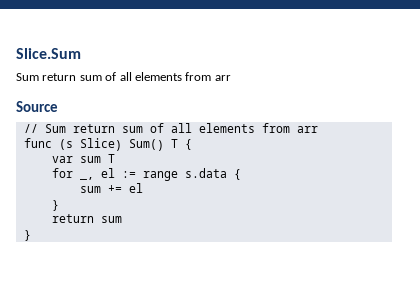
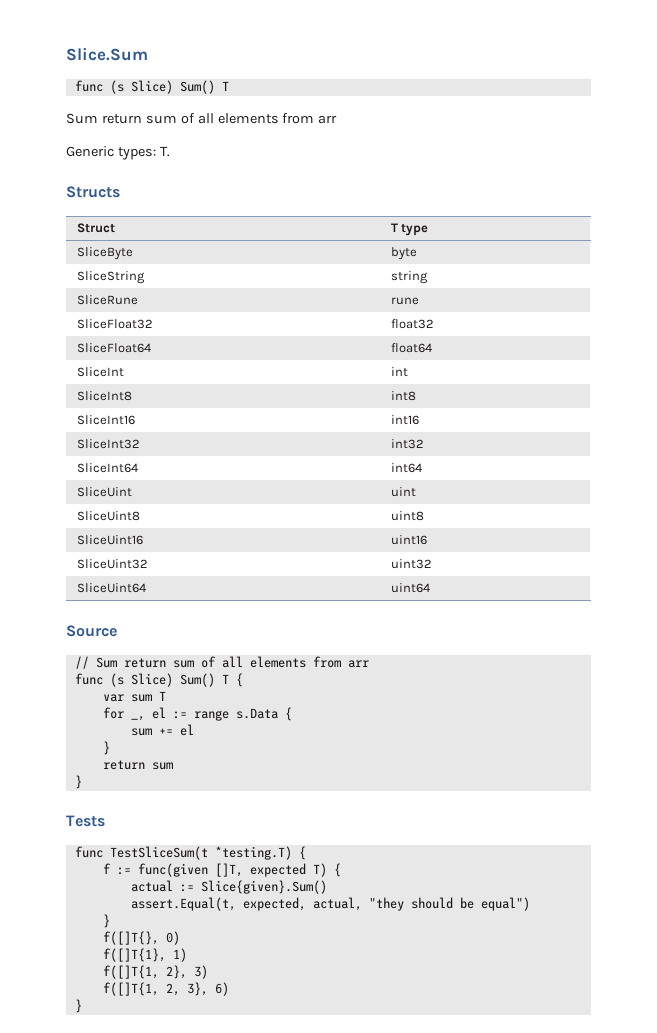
  Slice.Sum
+ func (s Slice) Sum() T
  Sum return sum of all elements from arr
+ Generic types: T.
+ Structs
+ Struct | T type
+ SliceByte | byte
+ SliceString | string
+ SliceRune | rune
+ SliceFloat32 | float32
+ SliceFloat64 | float64
+ SliceInt | int
+ SliceInt8 | int8
+ SliceInt16 | int16
+ SliceInt32 | int32
+ SliceInt64 | int64
+ SliceUint | uint
+ SliceUint8 | uint8
+ SliceUint16 | uint16
+ SliceUint32 | uint32
+ SliceUint64 | uint64
- for _, el := range s.data {
+ for _, el := range s.Data {
+ Tests
+ func TestSliceSum(t *testing.T) {
+ f := func(given []T, expected T) {
+ actual := Slice{given}.Sum()
+ assert.Equal(t, expected, actual, "they should be equal")
+ }
+ f([]T{}, 0)
+ f([]T{1}, 1)
+ f([]T{1, 2}, 3)
+ f([]T{1, 2, 3}, 6)
+ }

